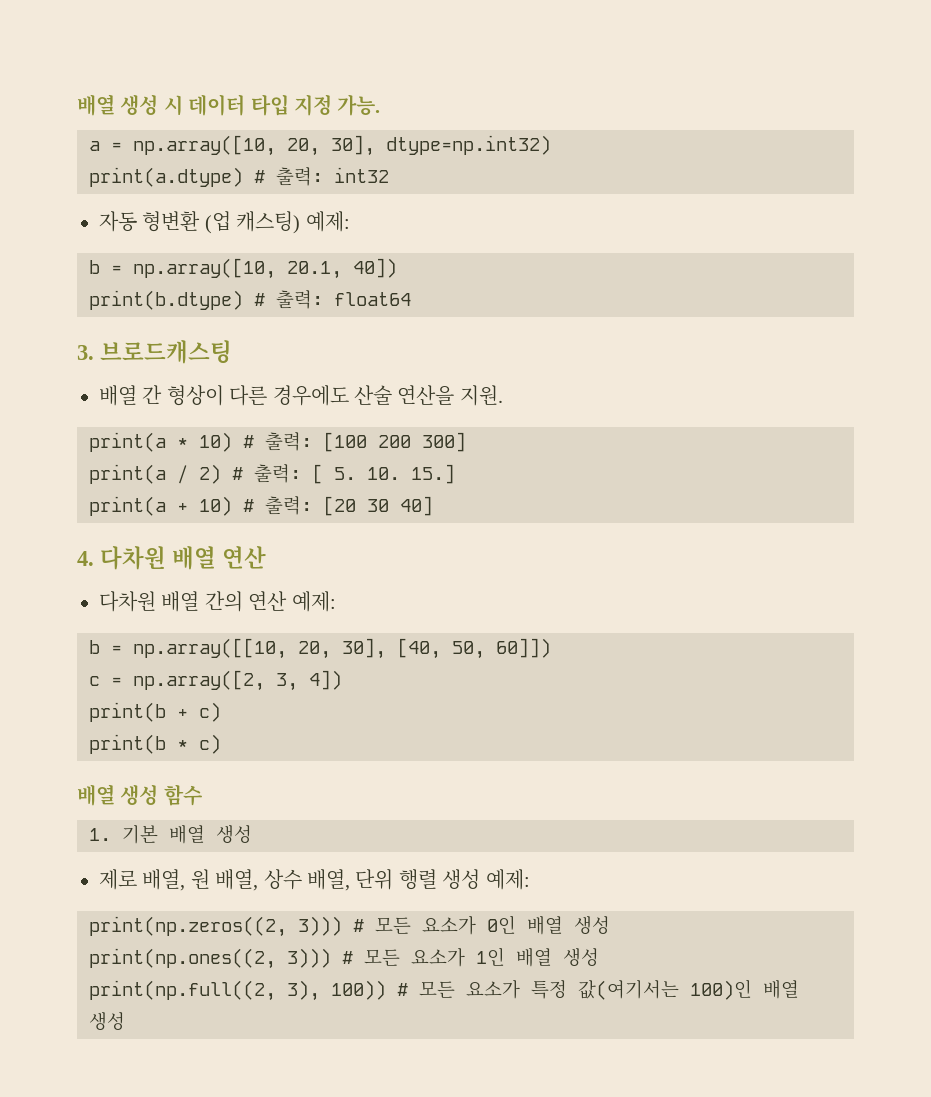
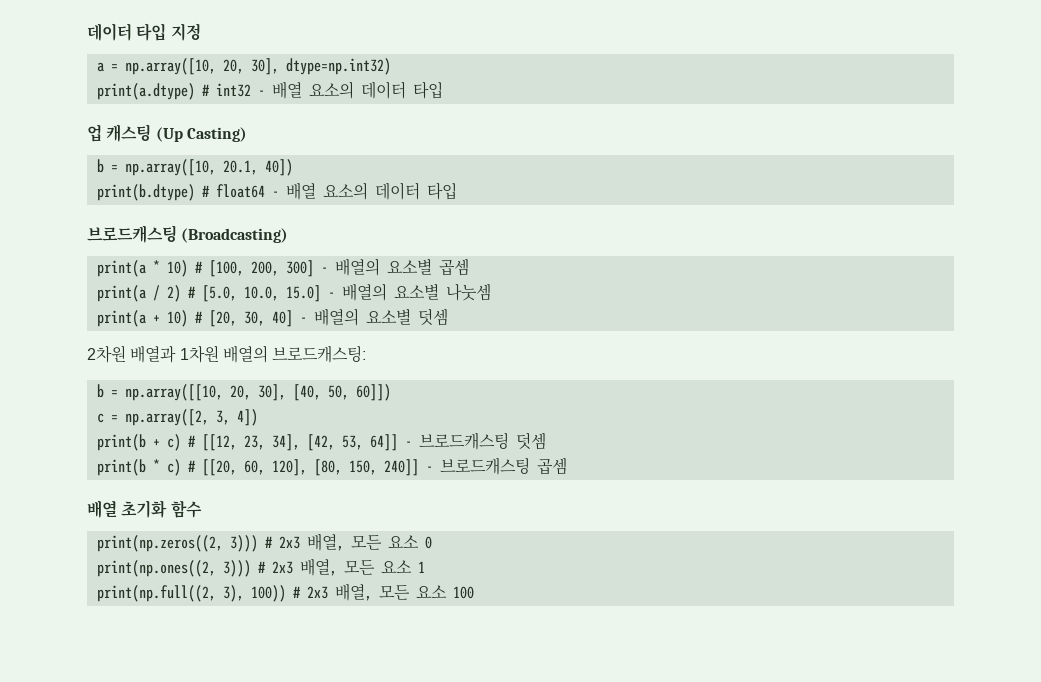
- 배열 생성 시 데이터 타입 지정 가능.
+ 데이터 타입 지정
- print(a.dtype) # 출력: int32
- 자동 형변환 (업 캐스팅) 예제:
+ print(a.dtype) # int32 - 배열 요소의 데이터 타입
+ 업 캐스팅 (Up Casting)
- print(b.dtype) # 출력: float64
- 3. 브로드캐스팅
- 배열 간 형상이 다른 경우에도 산술 연산을 지원.
- print(a * 10) # 출력: [100 200 300]
- print(a / 2) # 출력: [ 5. 10. 15.]
- print(a + 10) # 출력: [20 30 40]
- 4. 다차원 배열 연산
- 다차원 배열 간의 연산 예제:
+ print(b.dtype) # float64 - 배열 요소의 데이터 타입
+ 브로드캐스팅 (Broadcasting)
+ print(a * 10) # [100, 200, 300] - 배열의 요소별 곱셈
+ print(a / 2) # [5.0, 10.0, 15.0] - 배열의 요소별 나눗셈
+ print(a + 10) # [20, 30, 40] - 배열의 요소별 덧셈
+ 2차원 배열과 1차원 배열의 브로드캐스팅:
- print(b + c)
- print(b * c)
- 배열 생성 함수
+ print(b + c) # [[12, 23, 34], [42, 53, 64]] - 브로드캐스팅 덧셈
+ print(b * c) # [[20, 60, 120], [80, 150, 240]] - 브로드캐스팅 곱셈
+ 배열 초기화 함수
- 1. 기본 배열 생성
- 제로 배열, 원 배열, 상수 배열, 단위 행렬 생성 예제:
- print(np.zeros((2, 3))) # 모든 요소가 0인 배열 생성
- print(np.ones((2, 3))) # 모든 요소가 1인 배열 생성
- print(np.full((2, 3), 100)) # 모든 요소가 특정 값(여기서는 100)인 배열 생성
+ print(np.zeros((2, 3))) # 2x3 배열, 모든 요소 0
+ print(np.ones((2, 3))) # 2x3 배열, 모든 요소 1
+ print(np.full((2, 3), 100)) # 2x3 배열, 모든 요소 100

